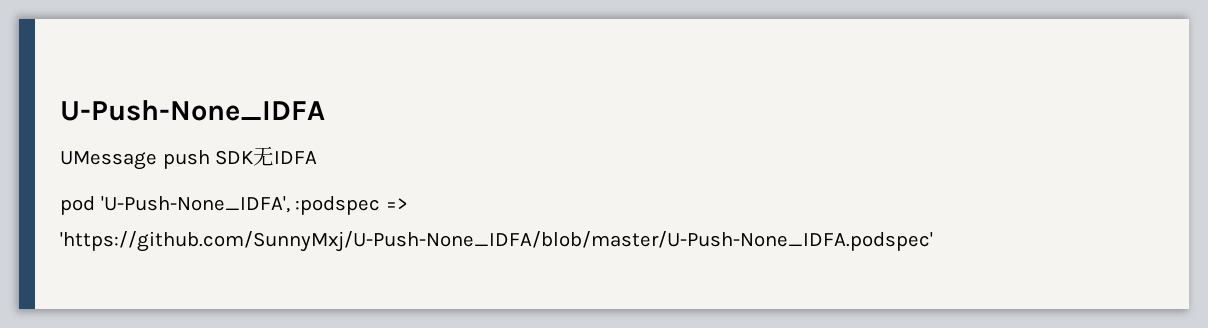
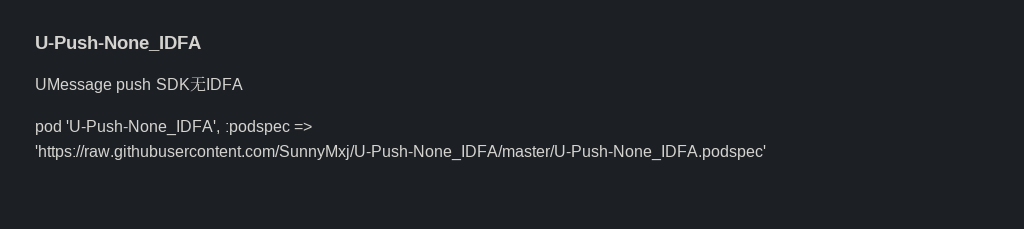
- pod 'U-Push-None_IDFA', :podspec => 'https://github.com/SunnyMxj/U-Push-None_IDFA/blob/master/U-Push-None_IDFA.podspec'
+ pod 'U-Push-None_IDFA', :podspec => 'https://raw.githubusercontent.com/SunnyMxj/U-Push-None_IDFA/master/U-Push-None_IDFA.podspec'

